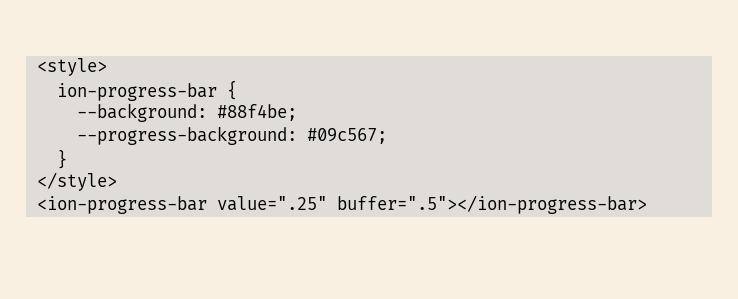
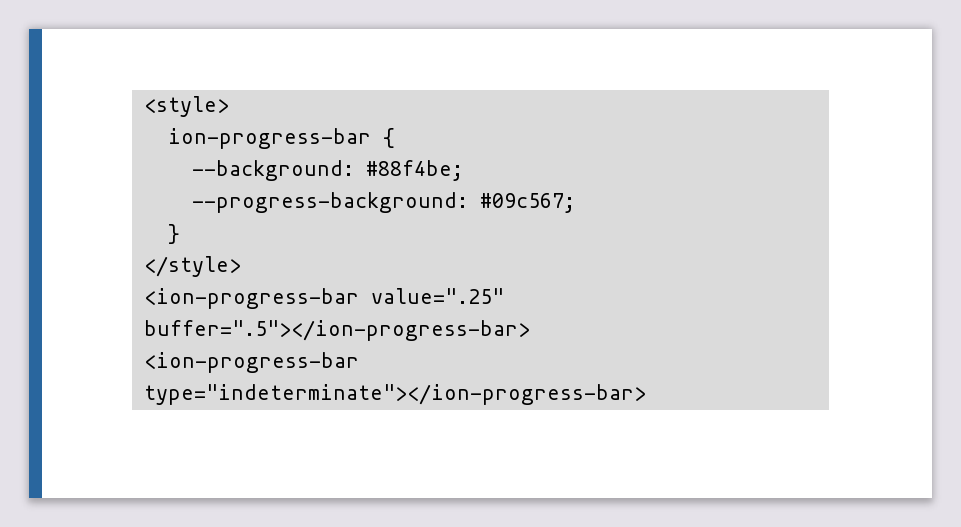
+ <ion-progress-bar type="indeterminate"></ion-progress-bar>

